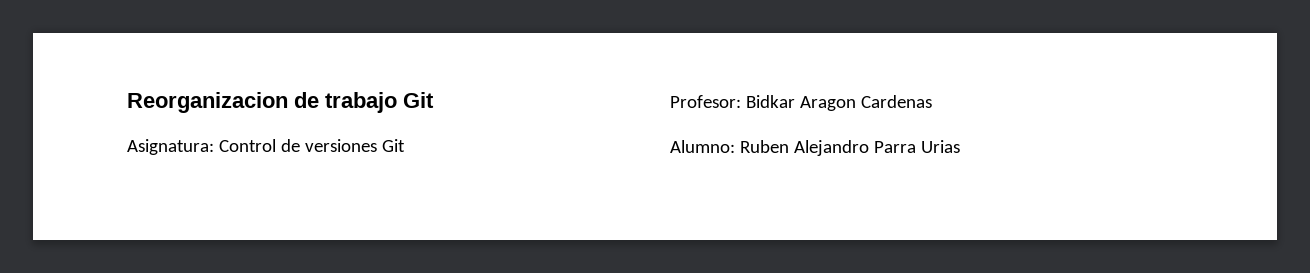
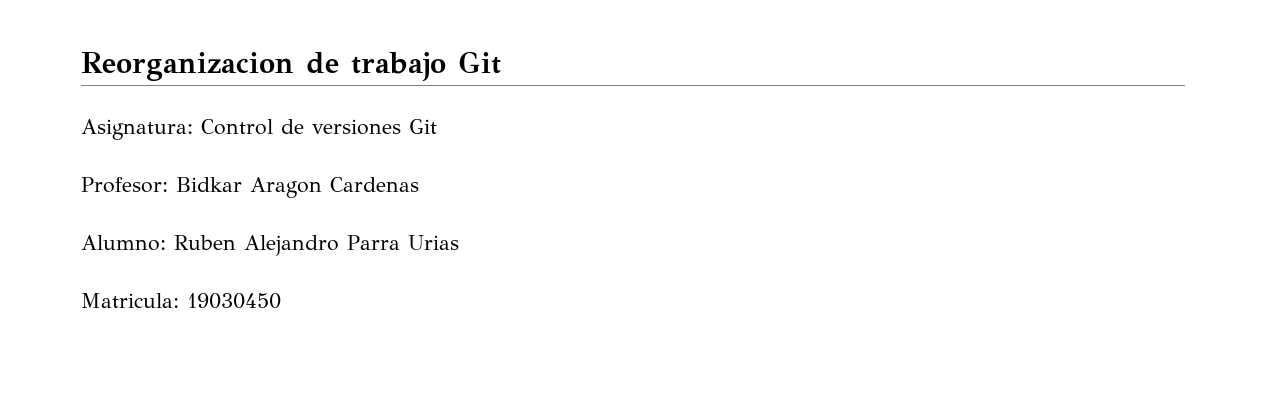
+ Matricula: 19030450

